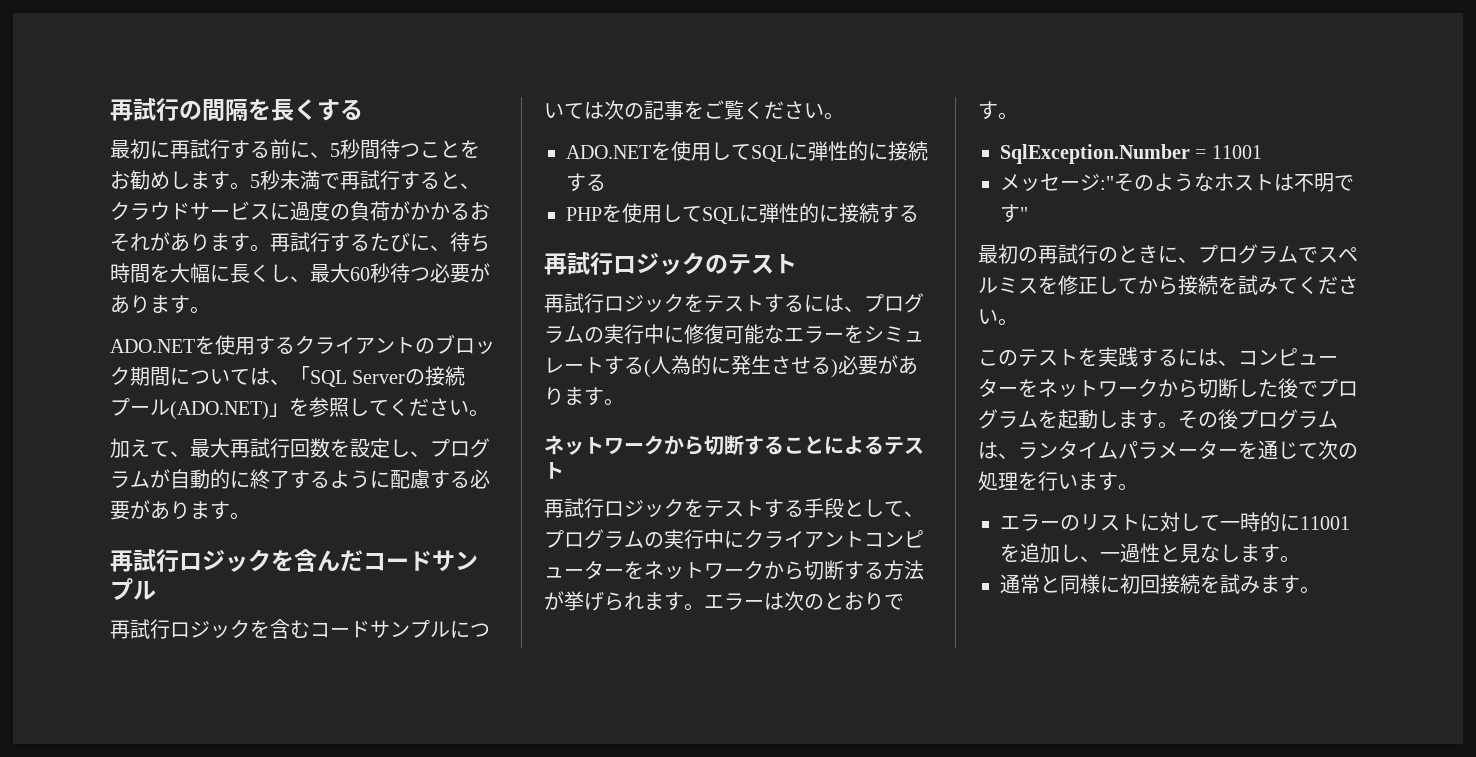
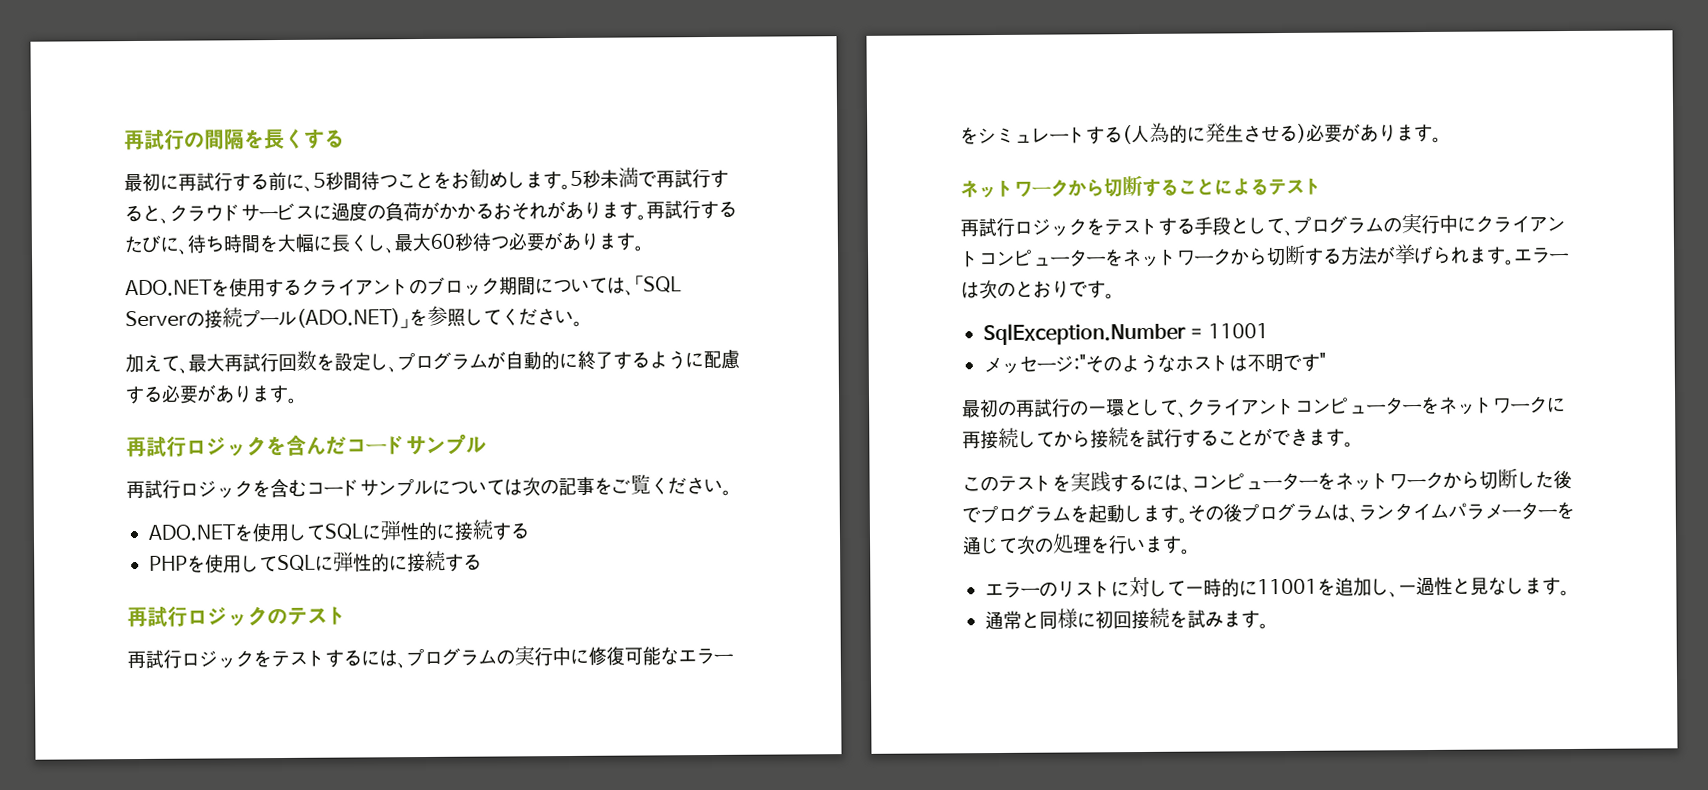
- 最初の再試行のときに、プログラムでスペルミスを修正してから接続を試みてください。
+ 最初の再試行の一環として、クライアントコンピューターをネットワークに再接続してから接続を試行することができます。

